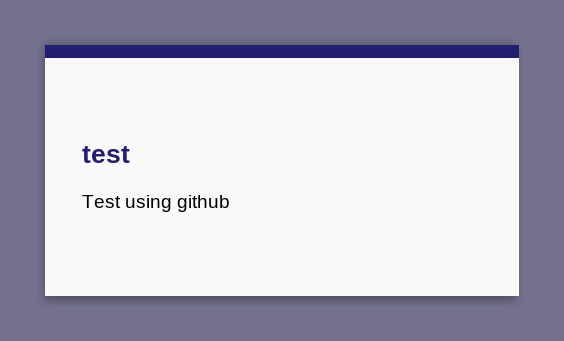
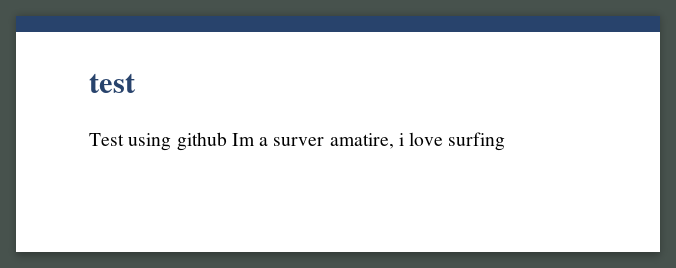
- Test using github
+ Test using github Im a surver amatire, i love surfing

